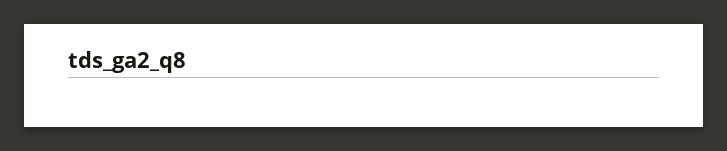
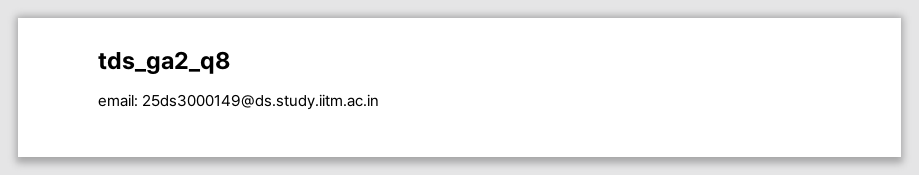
+ email: 25ds3000149@ds.study.iitm.ac.in

